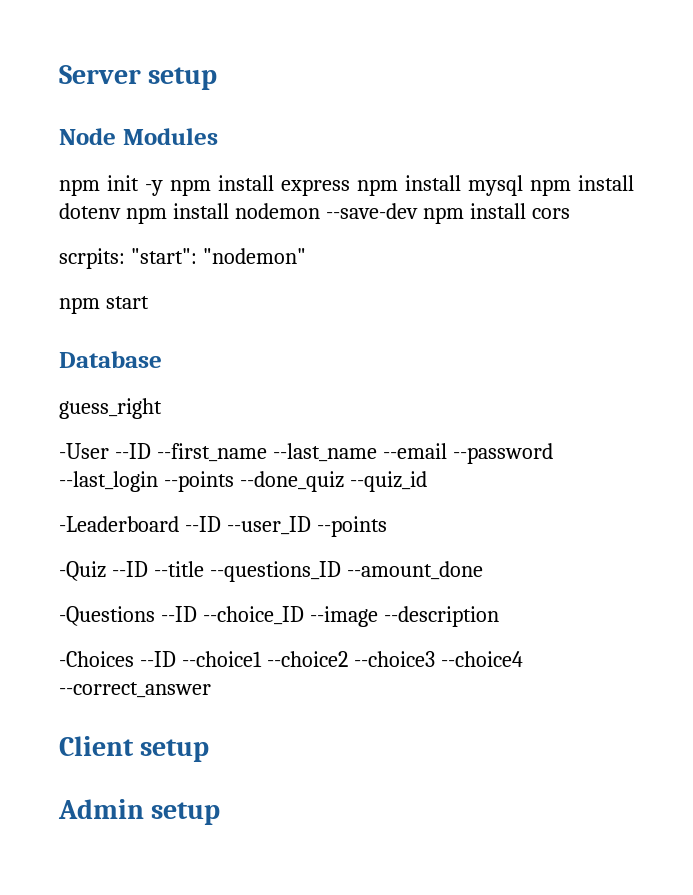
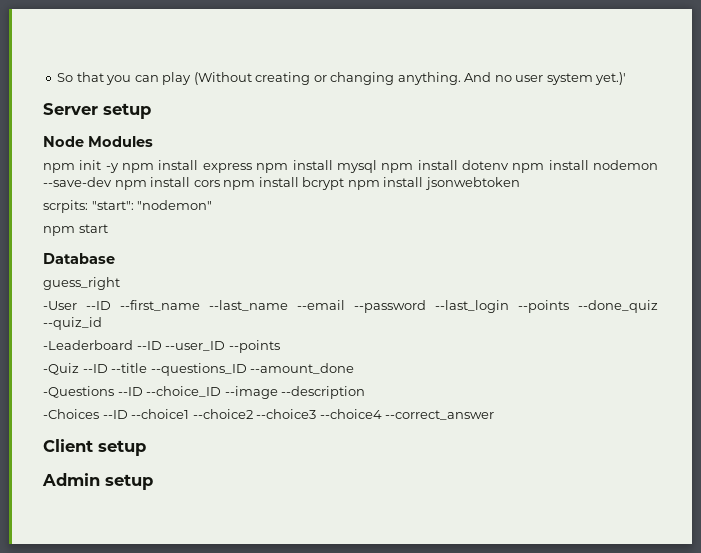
+ So that you can play (Without creating or changing anything. And no user system yet.)'
- npm init -y npm install express npm install mysql npm install dotenv npm install nodemon --save-dev npm install cors
+ npm init -y npm install express npm install mysql npm install dotenv npm install nodemon --save-dev npm install cors npm install bcrypt npm install jsonwebtoken

